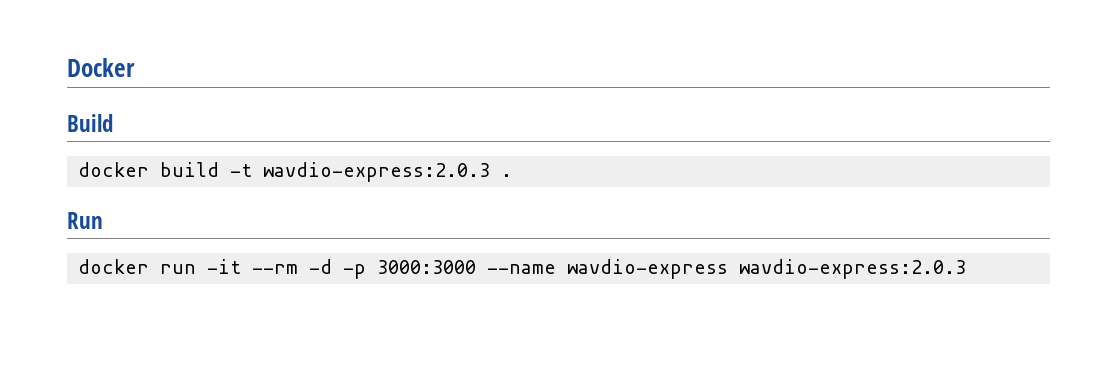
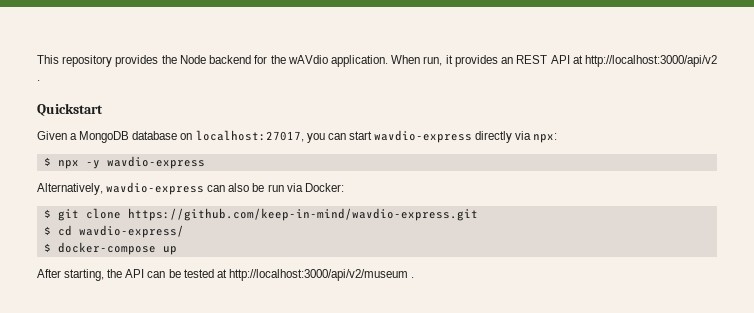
- Docker
- Build
- docker build -t wavdio-express:2.0.3 .
- Run
- docker run -it --rm -d -p 3000:3000 --name wavdio-express wavdio-express:2.0.3
+ This repository provides the Node backend for the wAVdio application. When run, it provides an REST API at http://localhost:3000/api/v2 .
+ Quickstart
+ Given a MongoDB database on localhost:27017, you can start wavdio-express directly via npx:
+ $ npx -y wavdio-express
+ Alternatively, wavdio-express can also be run via Docker:
+ $ git clone https://github.com/keep-in-mind/wavdio-express.git
+ $ cd wavdio-express/
+ $ docker-compose up
+ After starting, the API can be tested at http://localhost:3000/api/v2/museum .

